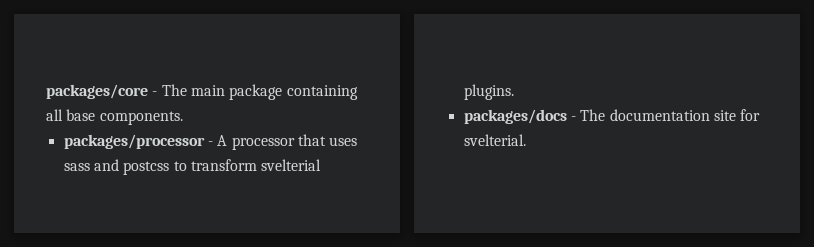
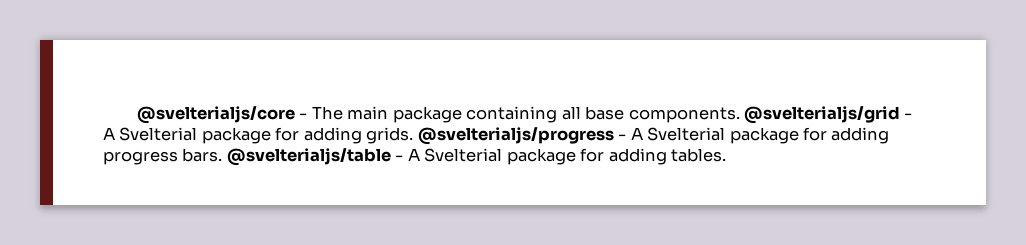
- packages/core - The main package containing all base components.
- packages/processor - A processor that uses sass and postcss to transform svelterial plugins.
- packages/docs - The documentation site for svelterial.
+ @svelterialjs/core - The main package containing all base components. @svelterialjs/grid - A Svelterial package for adding grids. @svelterialjs/progress - A Svelterial package for adding progress bars. @svelterialjs/table - A Svelterial package for adding tables.

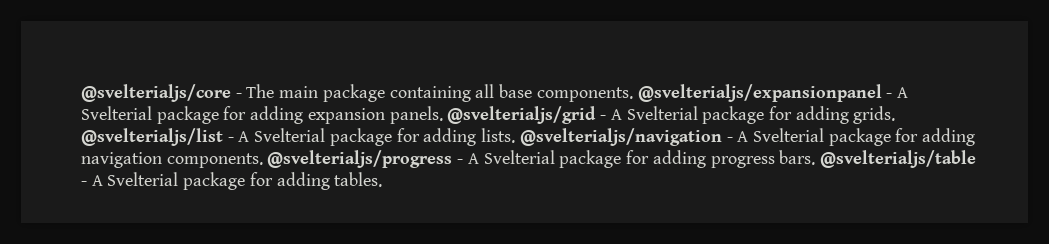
+ @svelterialjs/expansionpanel - A Svelterial package for adding expansion panels.
+ @svelterialjs/list - A Svelterial package for adding lists. @svelterialjs/navigation - A Svelterial package for adding navigation components.

